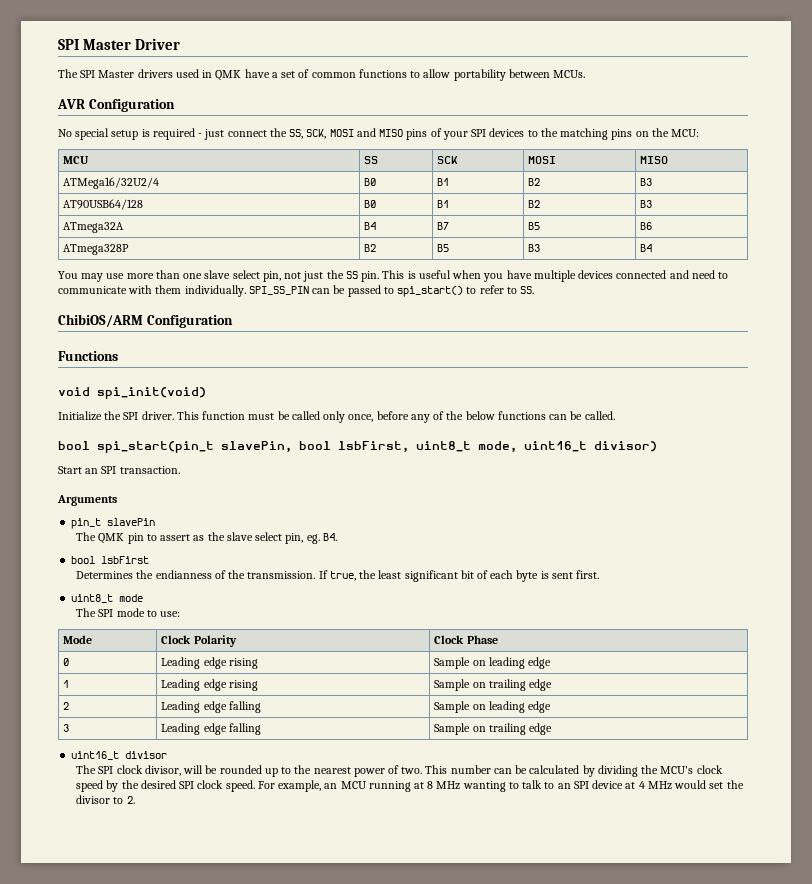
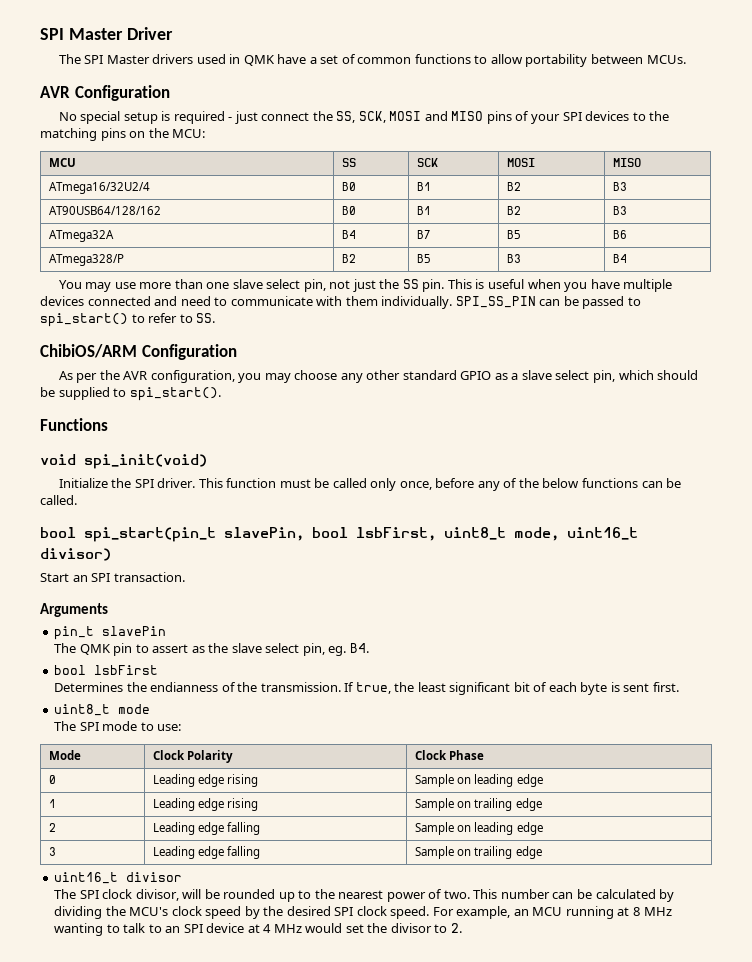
- ATMega16/32U2/4 | B0 | B1 | B2 | B3
- AT90USB64/128 | B0 | B1 | B2 | B3
+ ATmega16/32U2/4 | B0 | B1 | B2 | B3
+ AT90USB64/128/162 | B0 | B1 | B2 | B3
- ATmega328P | B2 | B5 | B3 | B4
+ ATmega328/P | B2 | B5 | B3 | B4
+ As per the AVR configuration, you may choose any other standard GPIO as a slave select pin, which should be supplied to spi_start().

